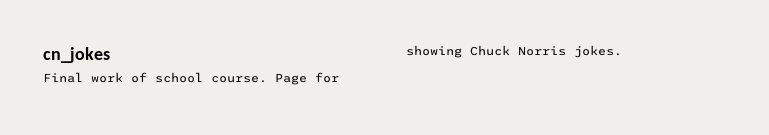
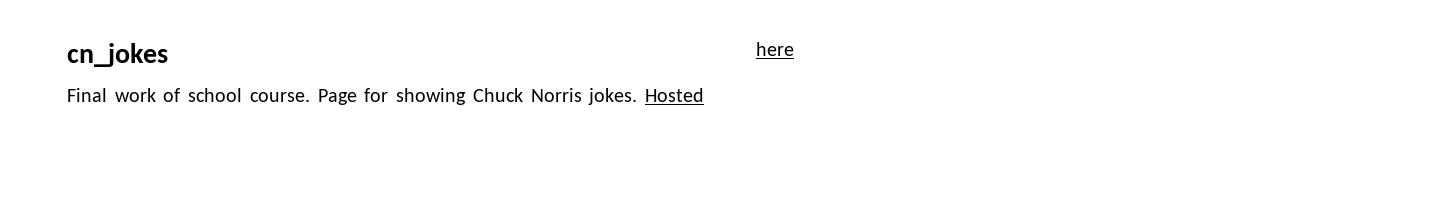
+ Hosted here

